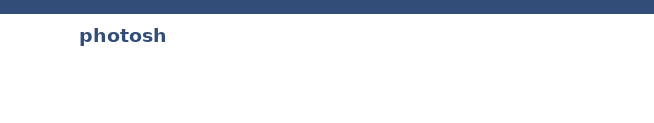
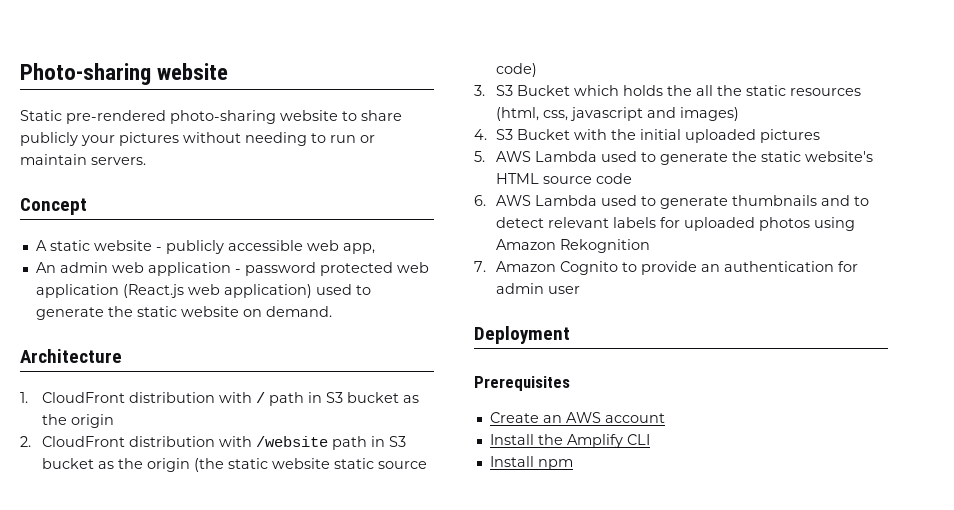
- photosh
+ Photo-sharing website
+ Static pre-rendered photo-sharing website to share publicly your pictures without needing to run or maintain servers.
+ Concept
+ A static website - publicly accessible web app,
+ An admin web application - password protected web application (React.js web application) used to generate the static website on demand.
+ Architecture
+ 1. CloudFront distribution with / path in S3 bucket as the origin
+ 2. CloudFront distribution with /website path in S3 bucket as the origin (the static website static source code)
+ 3. S3 Bucket which holds the all the static resources (html, css, javascript and images)
+ 4. S3 Bucket with the initial uploaded pictures
+ 5. AWS Lambda used to generate the static website's HTML source code
+ 6. AWS Lambda used to generate thumbnails and to detect relevant labels for uploaded photos using Amazon Rekognition
+ 7. Amazon Cognito to provide an authentication for admin user
+ Deployment
+ Prerequisites
+ Create an AWS account
+ Install the Amplify CLI
+ Install npm

